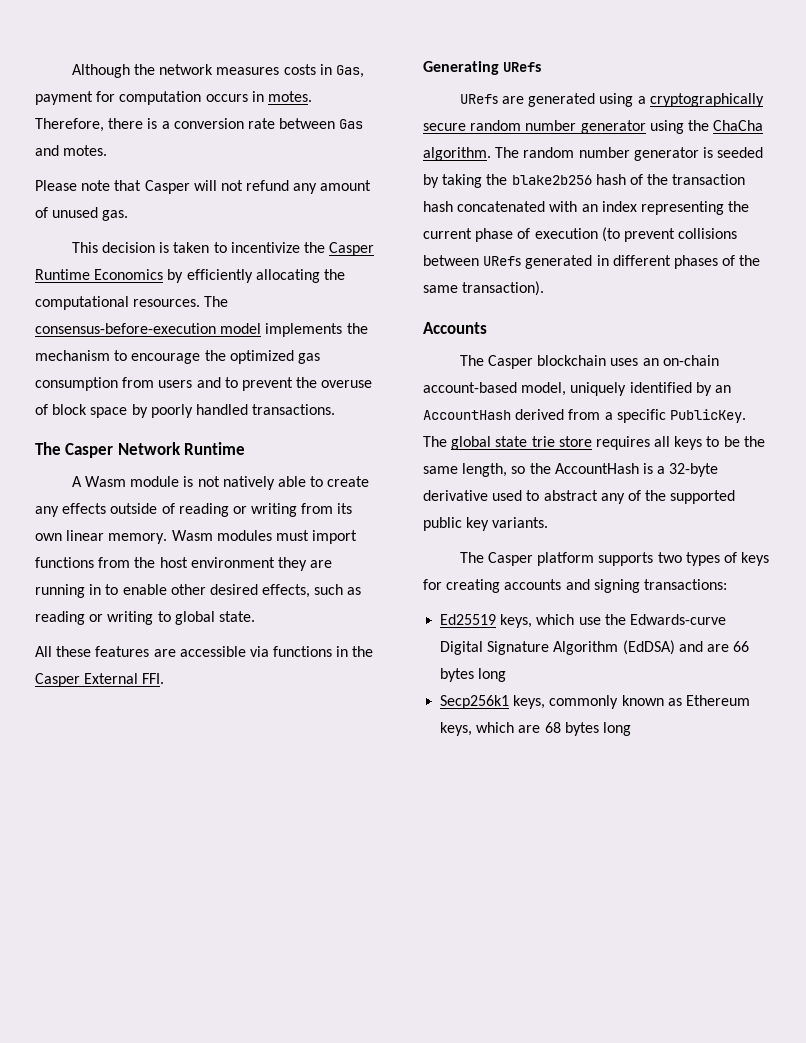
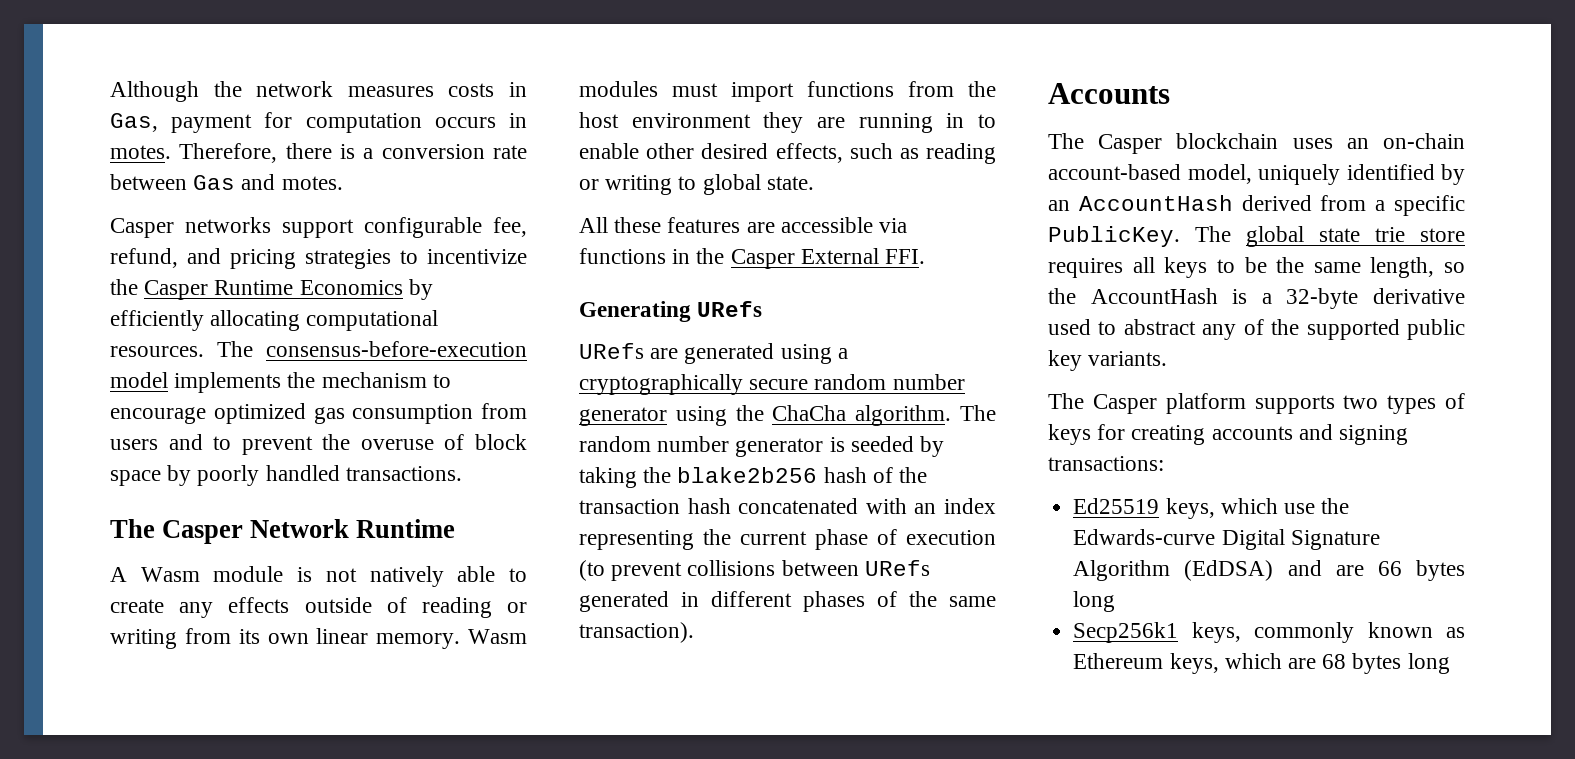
- Please note that Casper will not refund any amount of unused gas.
- This decision is taken to incentivize the Casper Runtime Economics by efficiently allocating the computational resources.
+ Casper networks support configurable fee, refund, and pricing strategies to incentivize the Casper Runtime Economics by efficiently allocating computational resources.
- The consensus-before-execution model implements the mechanism to encourage the optimized gas consumption from users and to prevent the overuse of block space by poorly handled transactions.
+ The consensus-before-execution model implements the mechanism to encourage optimized gas consumption from users and to prevent the overuse of block space by poorly handled transactions.

